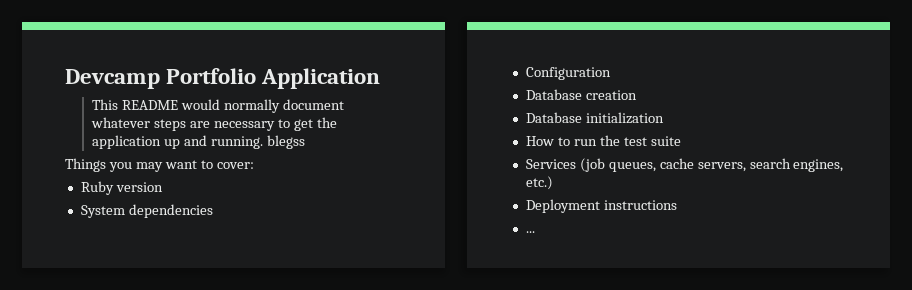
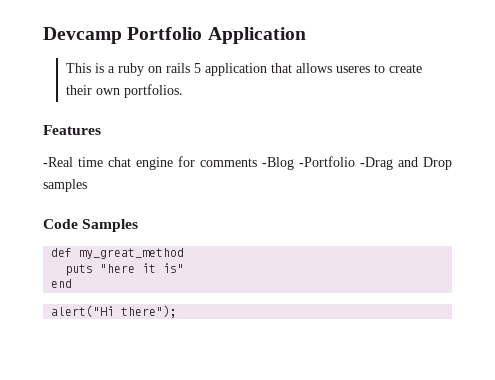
- This README would normally document whatever steps are necessary to get the application up and running. blegss
- Things you may want to cover:
- Ruby version
- System dependencies
- Configuration
- Database creation
- Database initialization
- How to run the test suite
- Services (job queues, cache servers, search engines, etc.)
- Deployment instructions
- ...
+ This is a ruby on rails 5 application that allows useres to create their own portfolios.
+ Features
+ -Real time chat engine for comments -Blog -Portfolio -Drag and Drop samples
+ Code Samples
+ def my_great_method
+ puts "here it is"
+ end
+ alert("Hi there");

